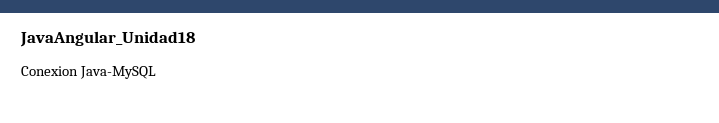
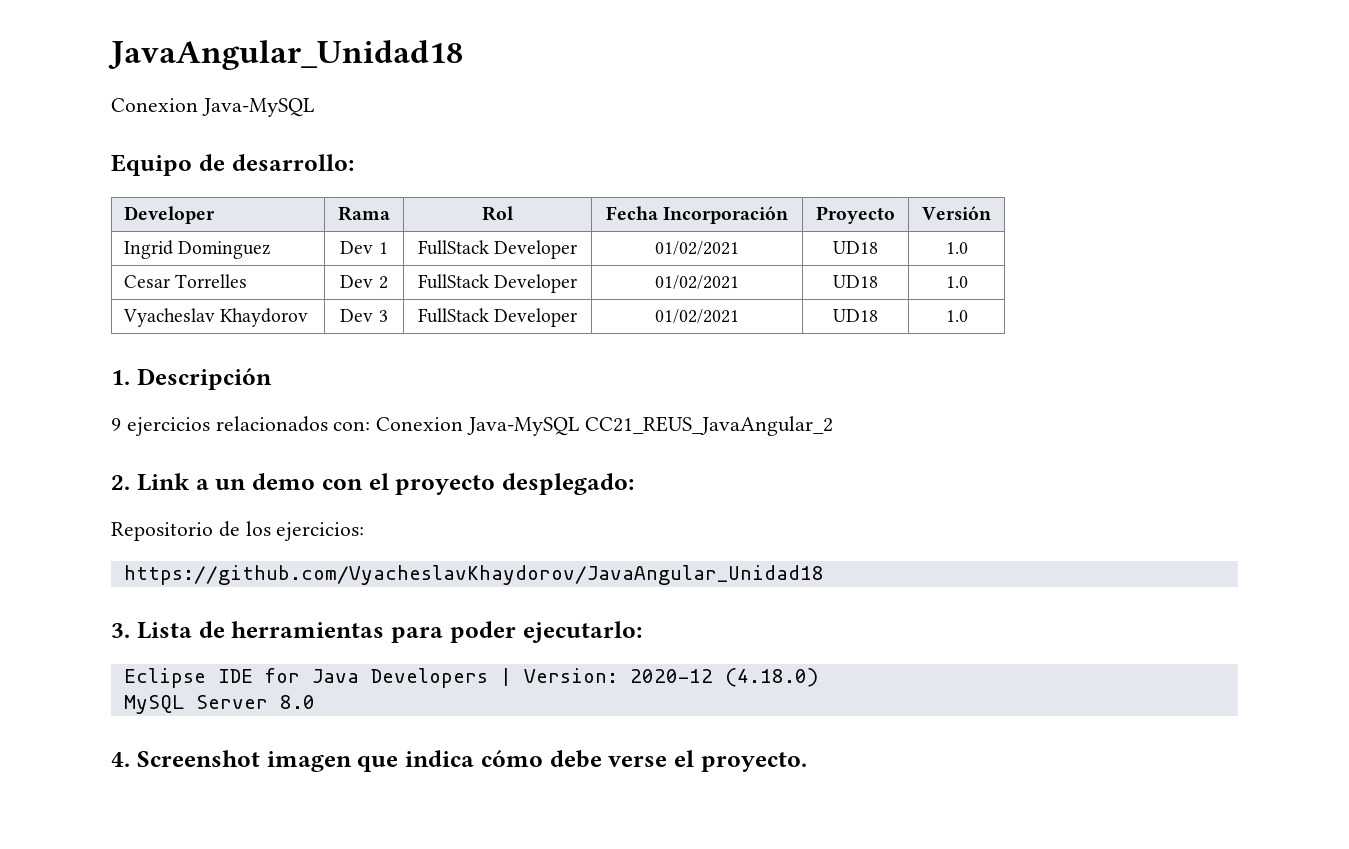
+ Equipo de desarrollo:
+ Developer | Rama | Rol | Fecha Incorporación | Proyecto | Versión
+ Ingrid Dominguez | Dev 1 | FullStack Developer | 01/02/2021 | UD18 | 1.0
+ Cesar Torrelles | Dev 2 | FullStack Developer | 01/02/2021 | UD18 | 1.0
+ Vyacheslav Khaydorov | Dev 3 | FullStack Developer | 01/02/2021 | UD18 | 1.0
+ 1. Descripción
+ 9 ejercicios relacionados con: Conexion Java-MySQL CC21_REUS_JavaAngular_2
+ 2. Link a un demo con el proyecto desplegado:
+ Repositorio de los ejercicios:
+ https://github.com/VyacheslavKhaydorov/JavaAngular_Unidad18
+ 3. Lista de herramientas para poder ejecutarlo:
+ Eclipse IDE for Java Developers | Version: 2020-12 (4.18.0)
+ MySQL Server 8.0
+ 4. Screenshot imagen que indica cómo debe verse el proyecto.

